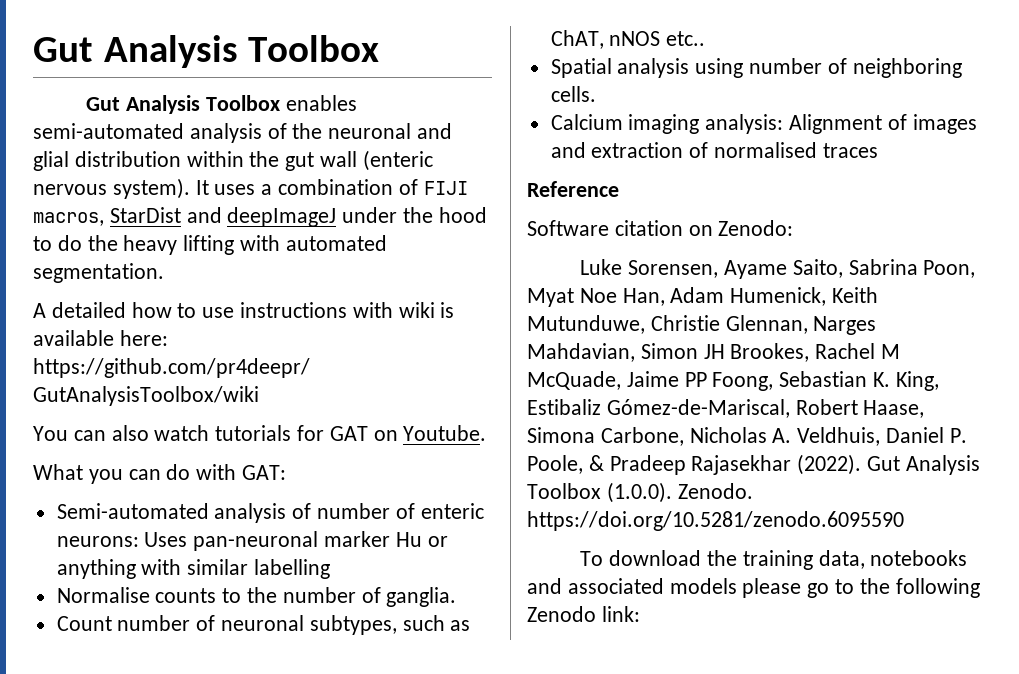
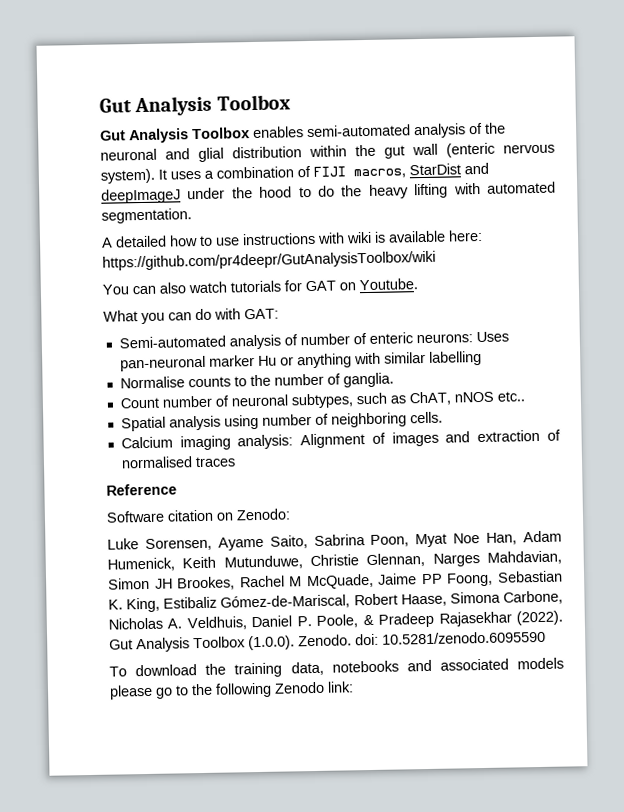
- Gut Analysis Toolbox (1.0.0). Zenodo. https://doi.org/10.5281/zenodo.6095590
+ Gut Analysis Toolbox (1.0.0). Zenodo. doi: 10.5281/zenodo.6095590

